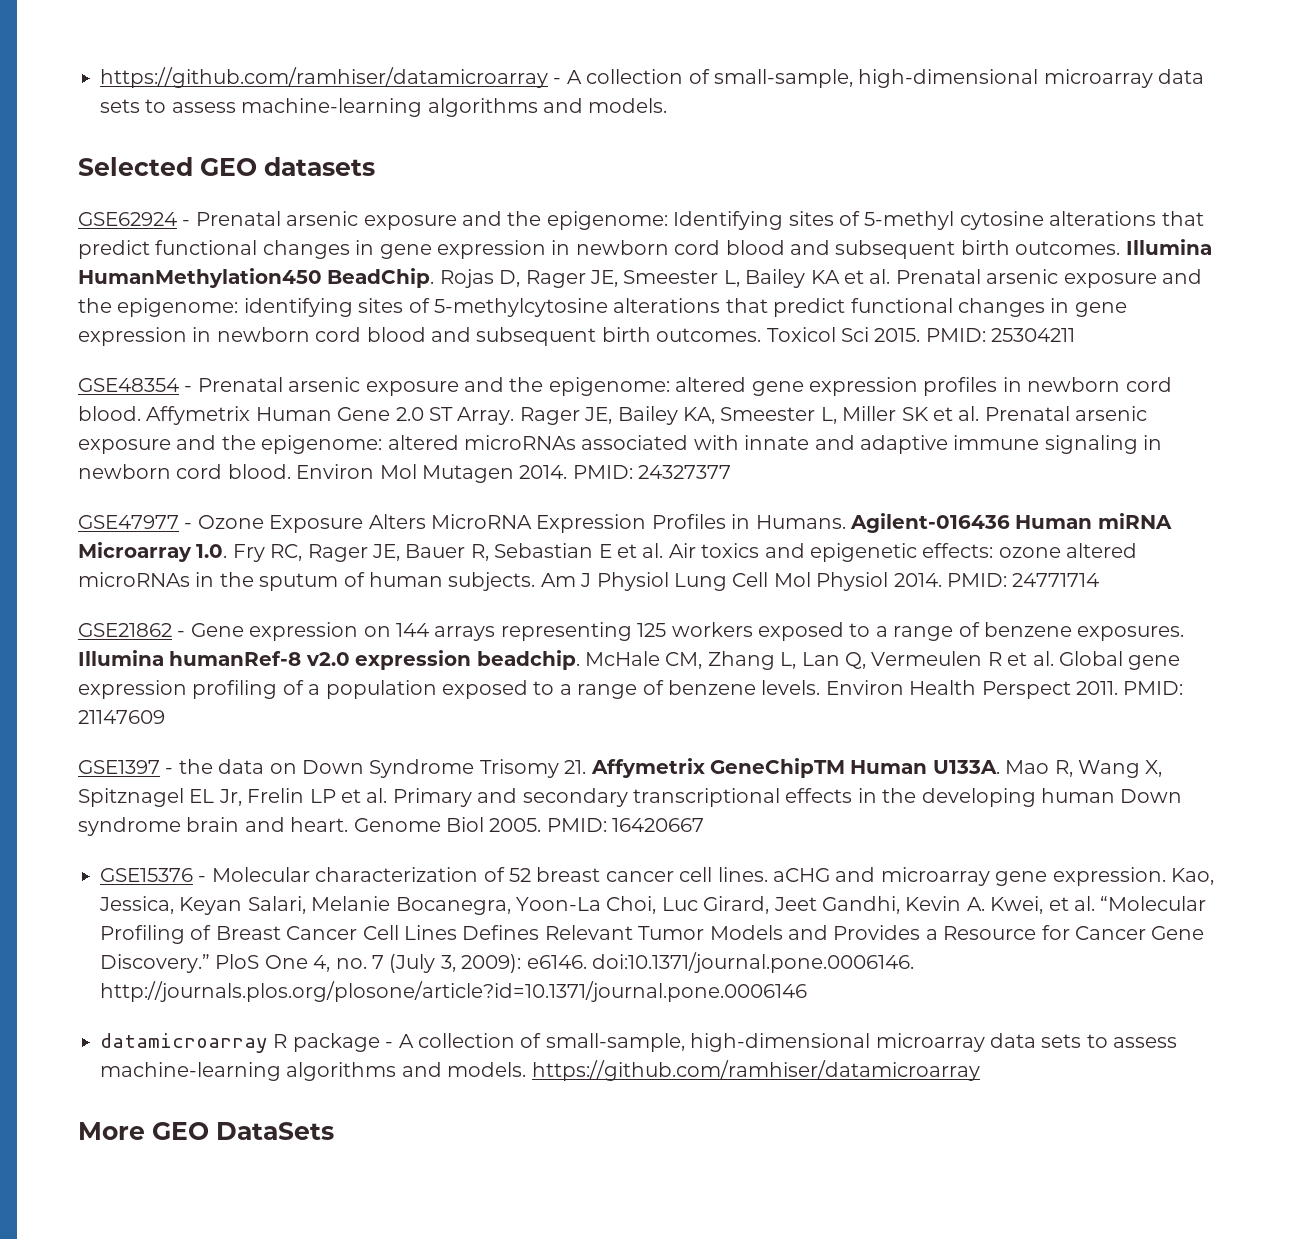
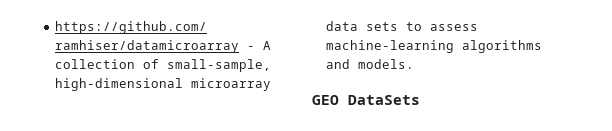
- Selected GEO datasets
- GSE62924 - Prenatal arsenic exposure and the epigenome: Identifying sites of 5-methyl cytosine alterations that predict functional changes in gene expression in newborn cord blood and subsequent birth outcomes. Illumina HumanMethylation450 BeadChip. Rojas D, Rager JE, Smeester L, Bailey KA et al. Prenatal arsenic exposure and the epigenome: identifying sites of 5-methylcytosine alterations that predict functional changes in gene expression in newborn cord blood and subsequent birth outcomes. Toxicol Sci 2015. PMID: 25304211
- GSE48354 - Prenatal arsenic exposure and the epigenome: altered gene expression profiles in newborn cord blood. Affymetrix Human Gene 2.0 ST Array. Rager JE, Bailey KA, Smeester L, Miller SK et al. Prenatal arsenic exposure and the epigenome: altered microRNAs associated with innate and adaptive immune signaling in newborn cord blood. Environ Mol Mutagen 2014. PMID: 24327377
- GSE47977 - Ozone Exposure Alters MicroRNA Expression Profiles in Humans. Agilent-016436 Human miRNA Microarray 1.0. Fry RC, Rager JE, Bauer R, Sebastian E et al. Air toxics and epigenetic effects: ozone altered microRNAs in the sputum of human subjects. Am J Physiol Lung Cell Mol Physiol 2014. PMID: 24771714
- GSE21862 - Gene expression on 144 arrays representing 125 workers exposed to a range of benzene exposures. Illumina humanRef-8 v2.0 expression beadchip. McHale CM, Zhang L, Lan Q, Vermeulen R et al. Global gene expression profiling of a population exposed to a range of benzene levels. Environ Health Perspect 2011. PMID: 21147609
- GSE1397 - the data on Down Syndrome Trisomy 21. Affymetrix GeneChipTM Human U133A. Mao R, Wang X, Spitznagel EL Jr, Frelin LP et al. Primary and secondary transcriptional effects in the developing human Down syndrome brain and heart. Genome Biol 2005. PMID: 16420667
- GSE15376 - Molecular characterization of 52 breast cancer cell lines. aCHG and microarray gene expression. Kao, Jessica, Keyan Salari, Melanie Bocanegra, Yoon-La Choi, Luc Girard, Jeet Gandhi, Kevin A. Kwei, et al. “Molecular Profiling of Breast Cancer Cell Lines Defines Relevant Tumor Models and Provides a Resource for Cancer Gene Discovery.” PloS One 4, no. 7 (July 3, 2009): e6146. doi:10.1371/journal.pone.0006146. http://journals.plos.org/plosone/article?id=10.1371/journal.pone.0006146
- datamicroarray R package - A collection of small-sample, high-dimensional microarray data sets to assess machine-learning algorithms and models. https://github.com/ramhiser/datamicroarray
- More GEO DataSets
+ GEO DataSets

